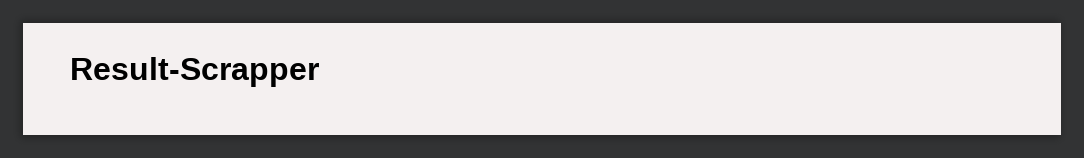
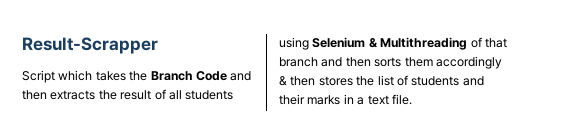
+ Script which takes the Branch Code and then extracts the result of all students using Selenium & Multithreading of that branch and then sorts them accordingly & then stores the list of students and their marks in a text file.

